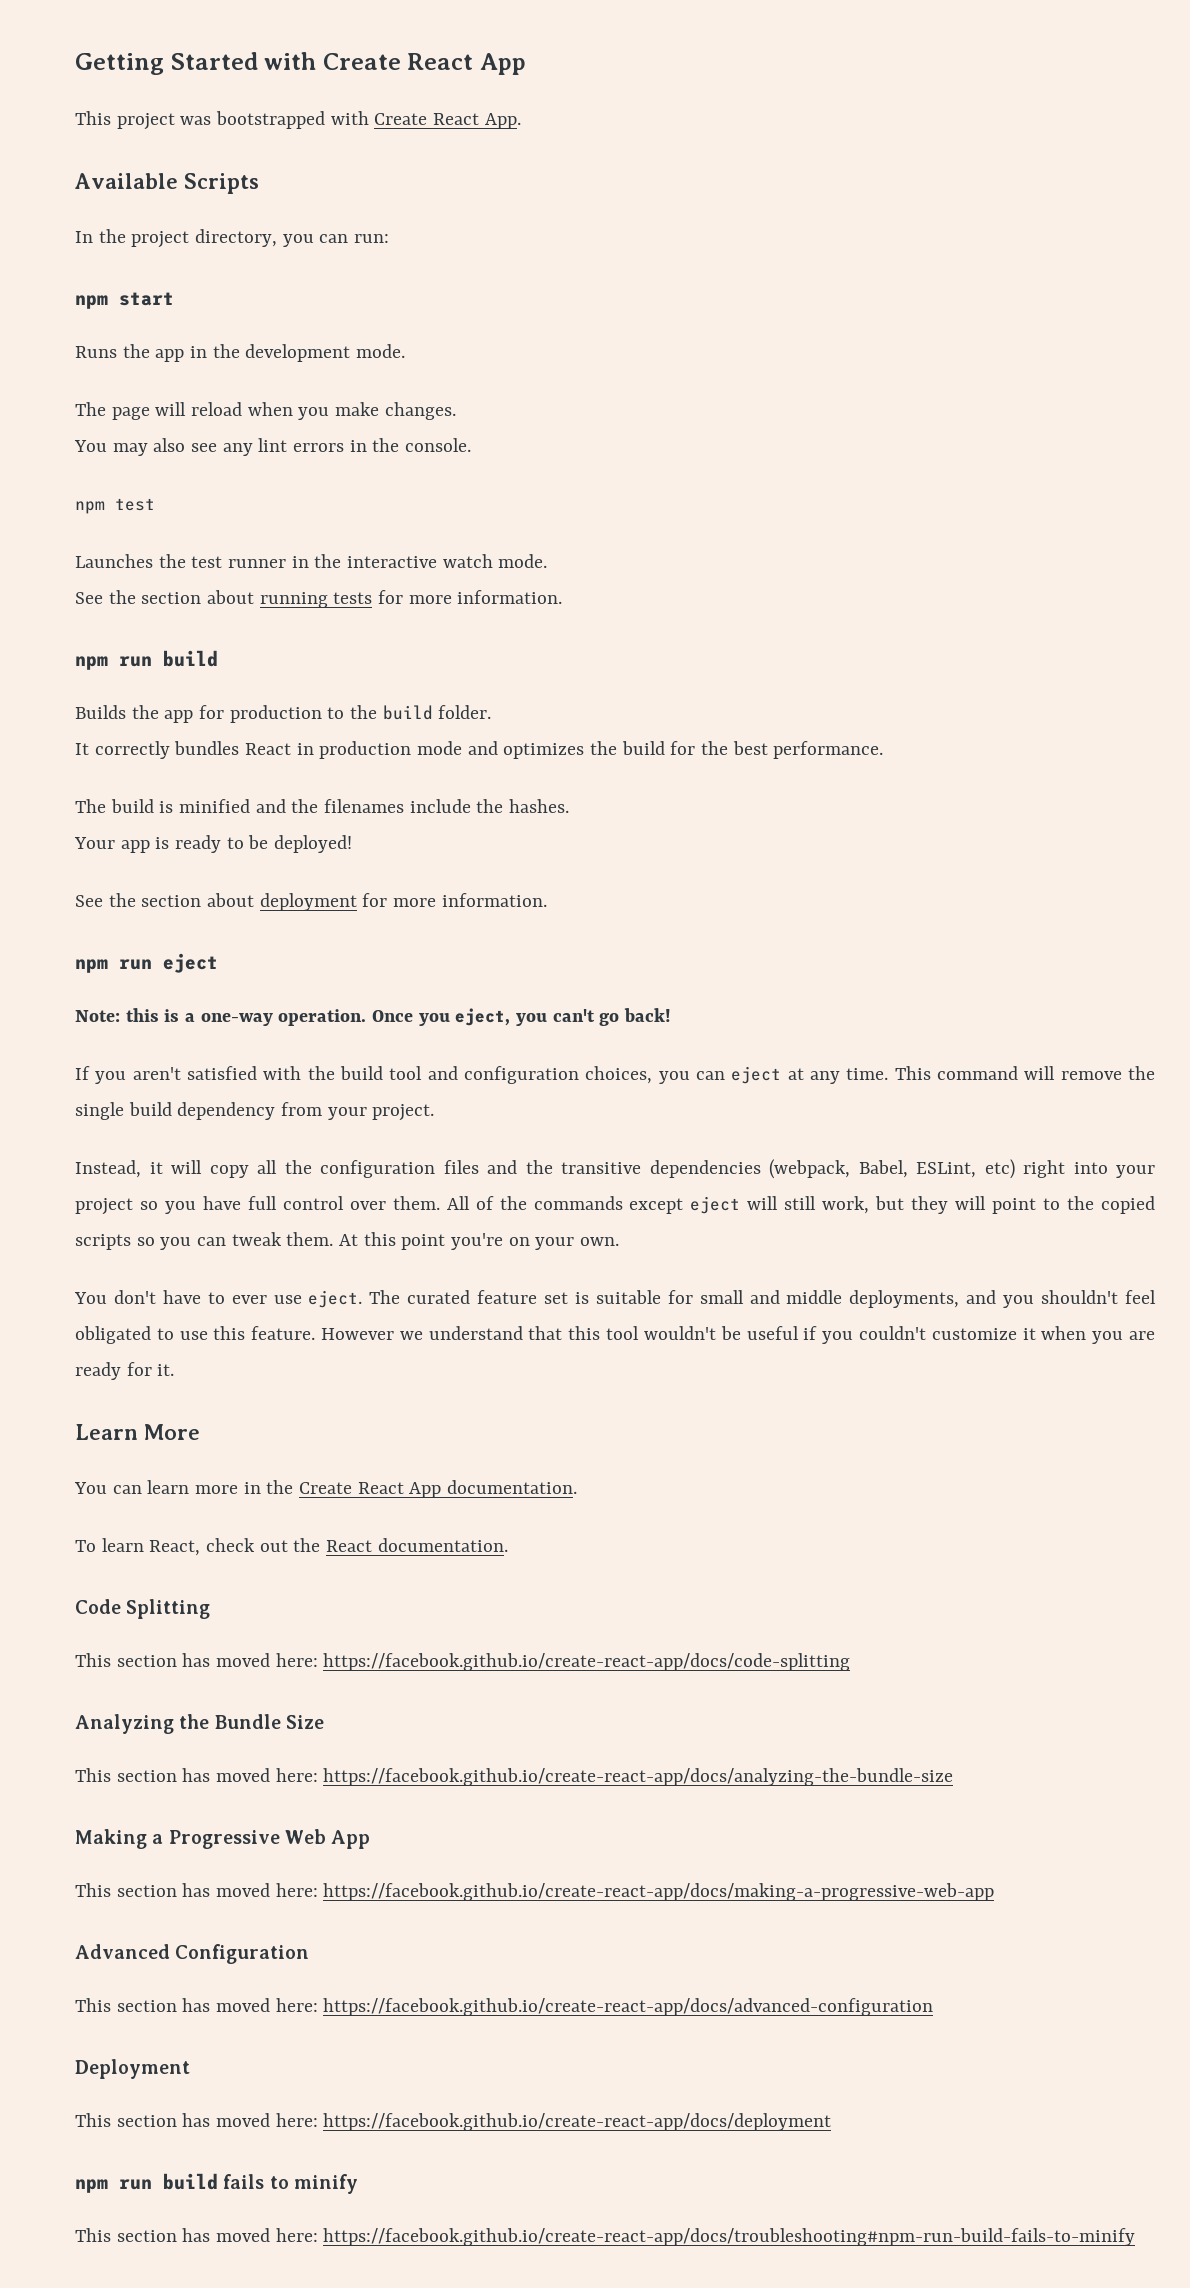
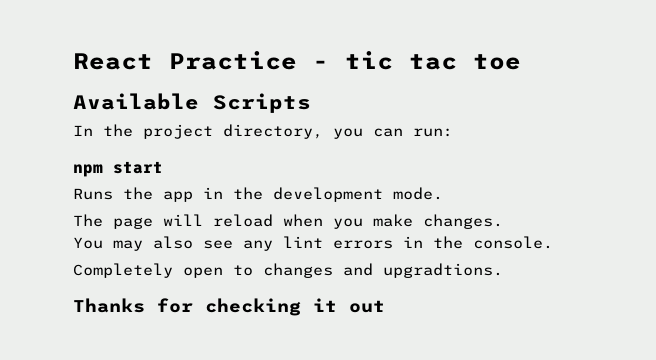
- Getting Started with Create React App
- This project was bootstrapped with Create React App.
+ React Practice - tic tac toe
- npm test
- Launches the test runner in the interactive watch mode.
- See the section about running tests for more information.
- npm run build
- Builds the app for production to the build folder.
- It correctly bundles React in production mode and optimizes the build for the best performance.
- The build is minified and the filenames include the hashes.
- Your app is ready to be deployed!
- See the section about deployment for more information.
- npm run eject
- Note: this is a one-way operation. Once you eject, you can't go back!
- If you aren't satisfied with the build tool and configuration choices, you can eject at any time. This command will remove the single build dependency from your project.
- Instead, it will copy all the configuration files and the transitive dependencies (webpack, Babel, ESLint, etc) right into your project so you have full control over them. All of the commands except eject will still work, but they will point to the copied scripts so you can tweak them. At this point you're on your own.
- You don't have to ever use eject. The curated feature set is suitable for small and middle deployments, and you shouldn't feel obligated to use this feature. However we understand that this tool wouldn't be useful if you couldn't customize it when you are ready for it.
- Learn More
- You can learn more in the Create React App documentation.
- To learn React, check out the React documentation.
- Code Splitting
- This section has moved here: https://facebook.github.io/create-react-app/docs/code-splitting
- Analyzing the Bundle Size
- This section has moved here: https://facebook.github.io/create-react-app/docs/analyzing-the-bundle-size
- Making a Progressive Web App
- This section has moved here: https://facebook.github.io/create-react-app/docs/making-a-progressive-web-app
- Advanced Configuration
- This section has moved here: https://facebook.github.io/create-react-app/docs/advanced-configuration
- Deployment
- This section has moved here: https://facebook.github.io/create-react-app/docs/deployment
- npm run build fails to minify
- This section has moved here: https://facebook.github.io/create-react-app/docs/troubleshooting#npm-run-build-fails-to-minify
+ Completely open to changes and upgradtions.
+ Thanks for checking it out

